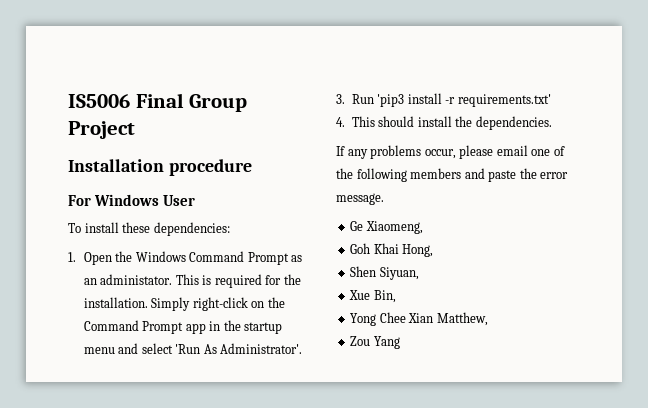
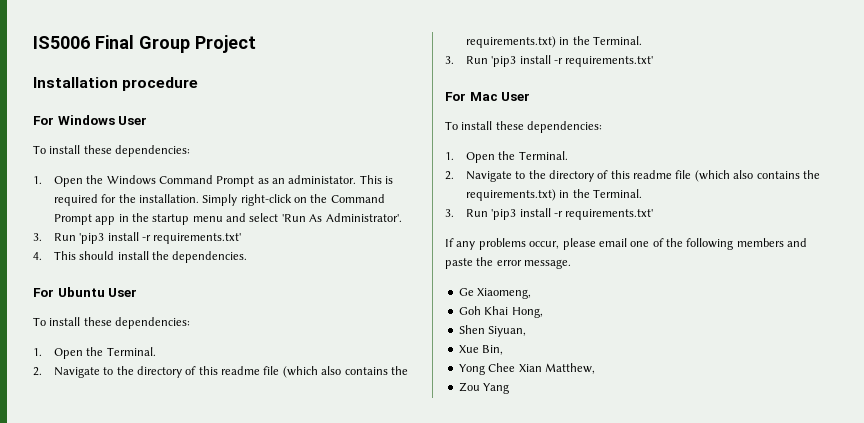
+ For Ubuntu User
+ To install these dependencies:
+ 1. Open the Terminal.
+ 2. Navigate to the directory of this readme file (which also contains the requirements.txt) in the Terminal.
+ 3. Run 'pip3 install -r requirements.txt'
+ For Mac User
+ To install these dependencies:
+ 1. Open the Terminal.
+ 2. Navigate to the directory of this readme file (which also contains the requirements.txt) in the Terminal.
+ 3. Run 'pip3 install -r requirements.txt'

